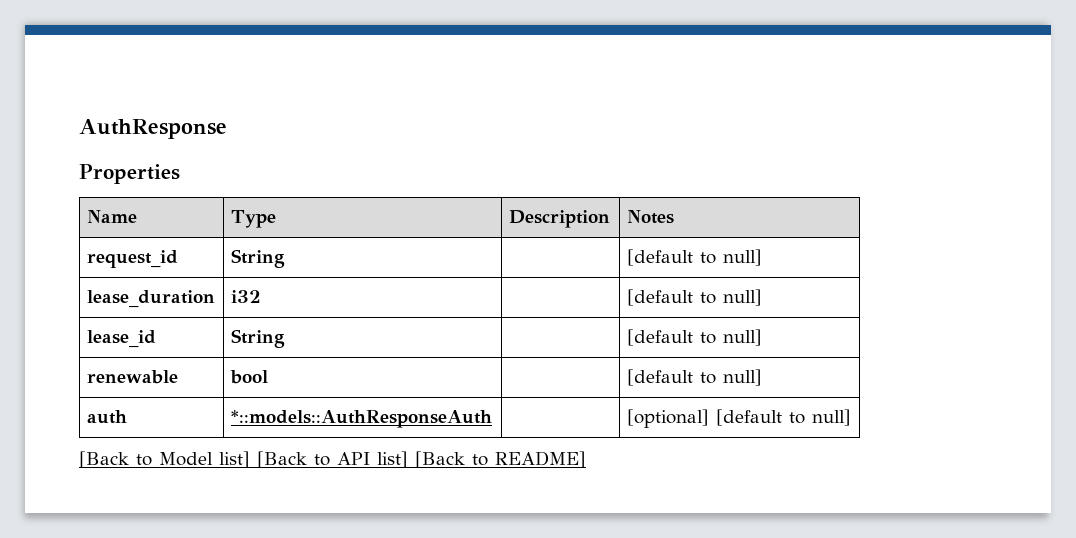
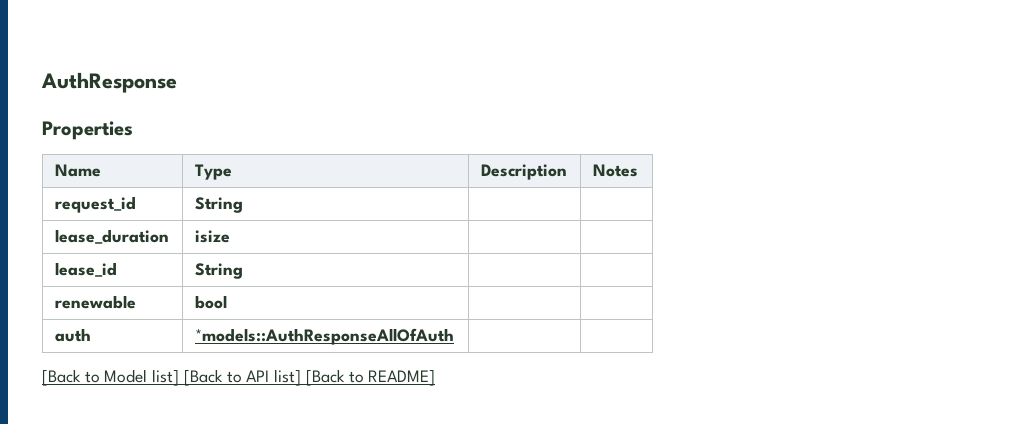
- request_id | String | | [default to null]
- lease_duration | i32 | | [default to null]
+ request_id | String | |
+ lease_duration | isize | |
- lease_id | String | | [default to null]
+ lease_id | String | |
- renewable | bool | | [default to null]
- auth | *::models::AuthResponseAuth | | [optional] [default to null]
+ renewable | bool | |
+ auth | *models::AuthResponseAllOfAuth | |

